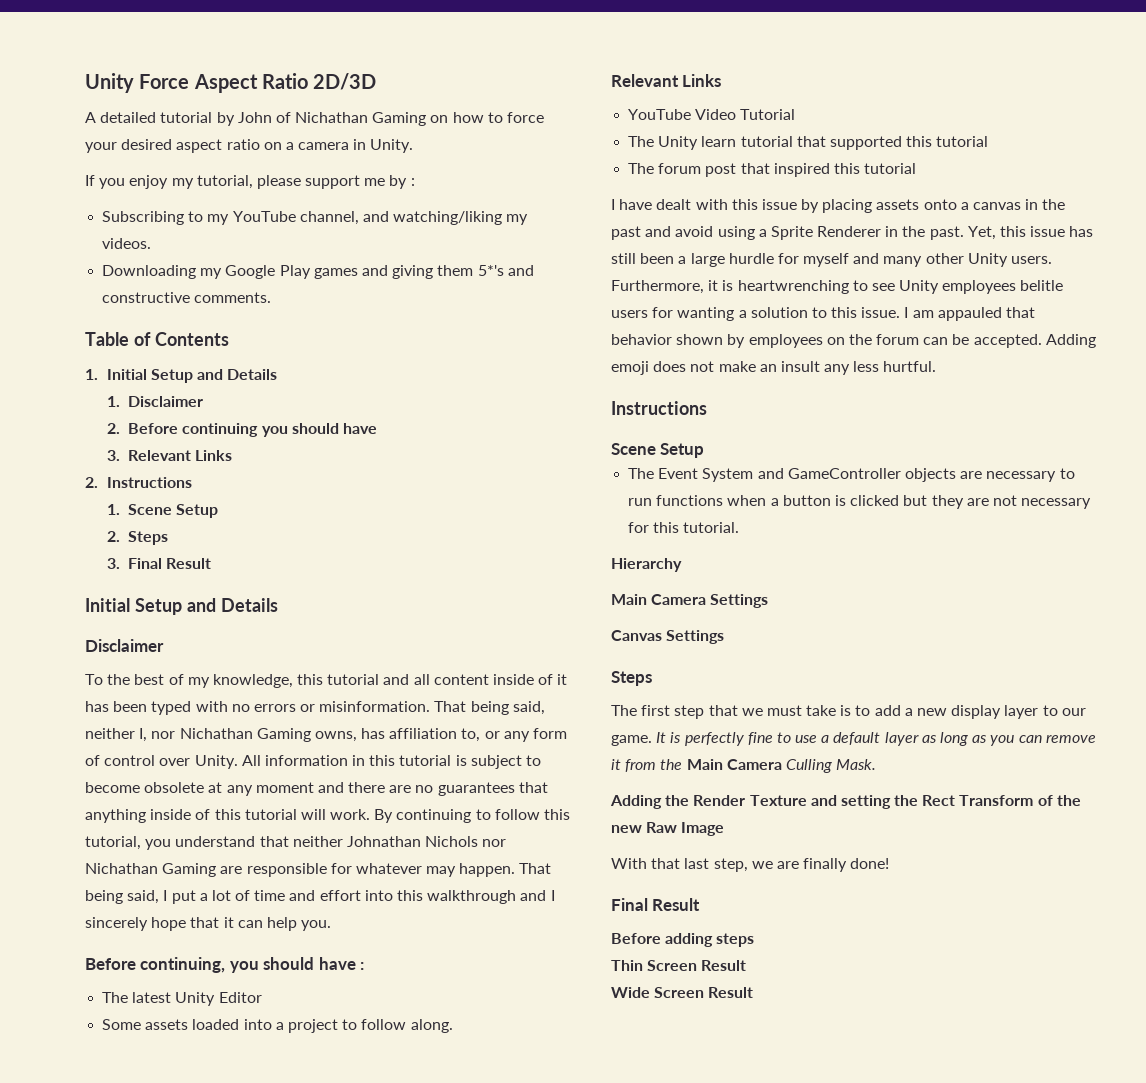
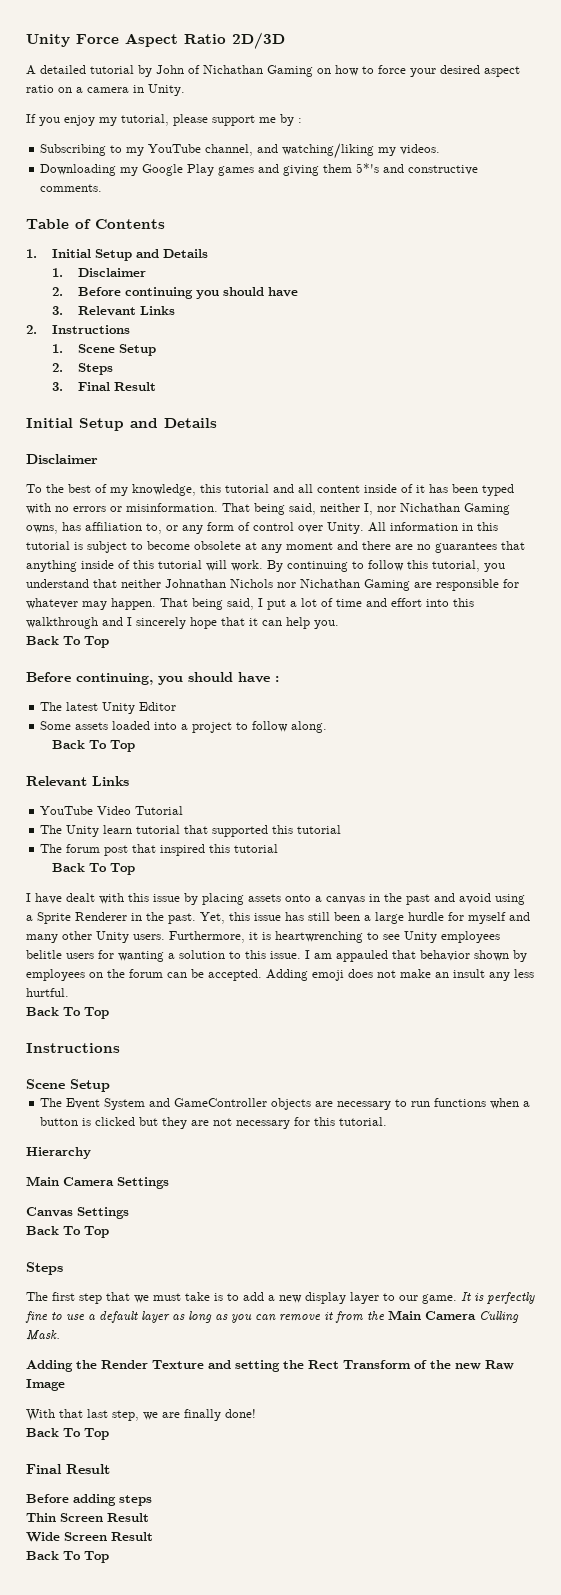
  That being said, I put a lot of time and effort into this walkthrough and I sincerely hope that it can help you.
+ Back To Top
  Some assets loaded into a project to follow along.
+ Back To Top
  The forum post that inspired this tutorial
+ Back To Top
  Adding emoji does not make an insult any less hurtful.
+ Back To Top
  Canvas Settings
+ Back To Top
  With that last step, we are finally done!
+ Back To Top
  Wide Screen Result
+ Back To Top

